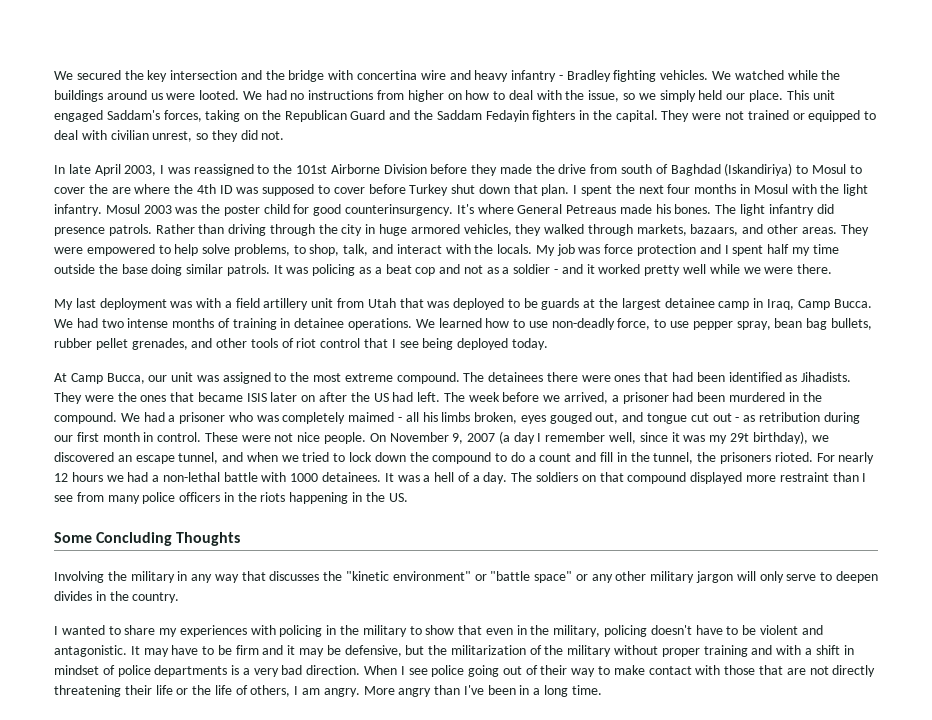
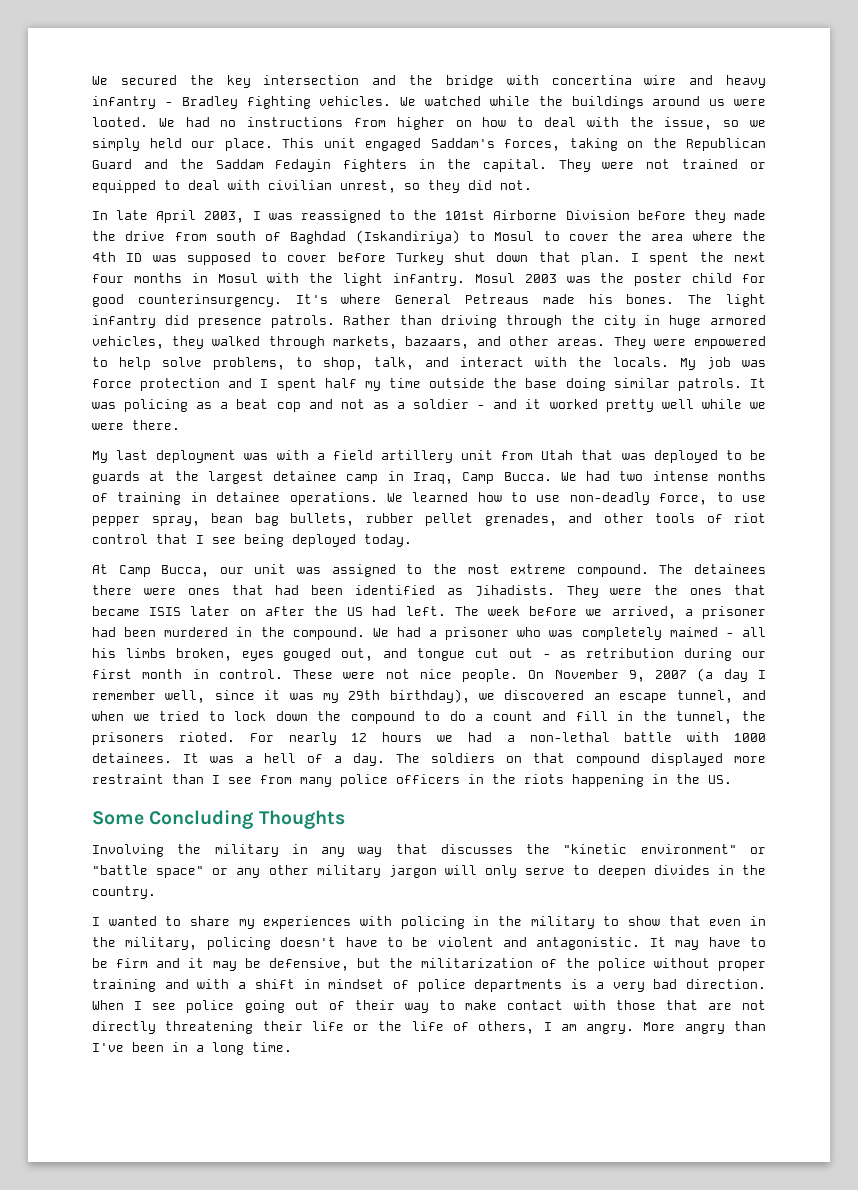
- In late April 2003, I was reassigned to the 101st Airborne Division before they made the drive from south of Baghdad (Iskandiriya) to Mosul to cover the are where the 4th ID was supposed to cover before Turkey shut down that plan.
+ In late April 2003, I was reassigned to the 101st Airborne Division before they made the drive from south of Baghdad (Iskandiriya) to Mosul to cover the area where the 4th ID was supposed to cover before Turkey shut down that plan.
- On November 9, 2007 (a day I remember well, since it was my 29t birthday), we discovered an escape tunnel, and when we tried to lock down the compound to do a count and fill in the tunnel, the prisoners rioted.
+ On November 9, 2007 (a day I remember well, since it was my 29th birthday), we discovered an escape tunnel, and when we tried to lock down the compound to do a count and fill in the tunnel, the prisoners rioted.
- It may have to be firm and it may be defensive, but the militarization of the military without proper training and with a shift in mindset of police departments is a very bad direction.
+ It may have to be firm and it may be defensive, but the militarization of the police without proper training and with a shift in mindset of police departments is a very bad direction.

